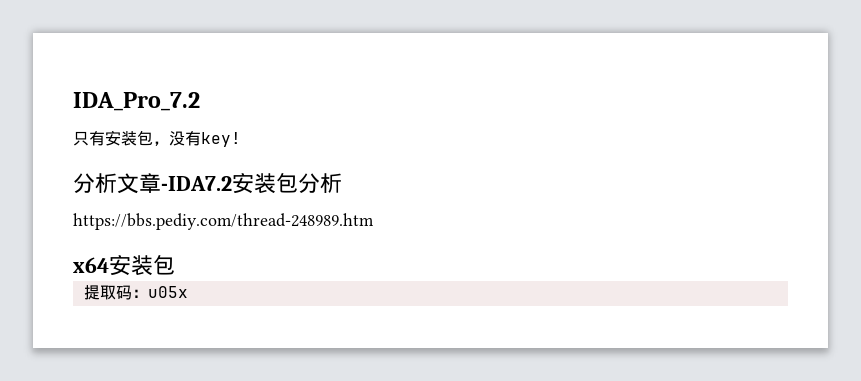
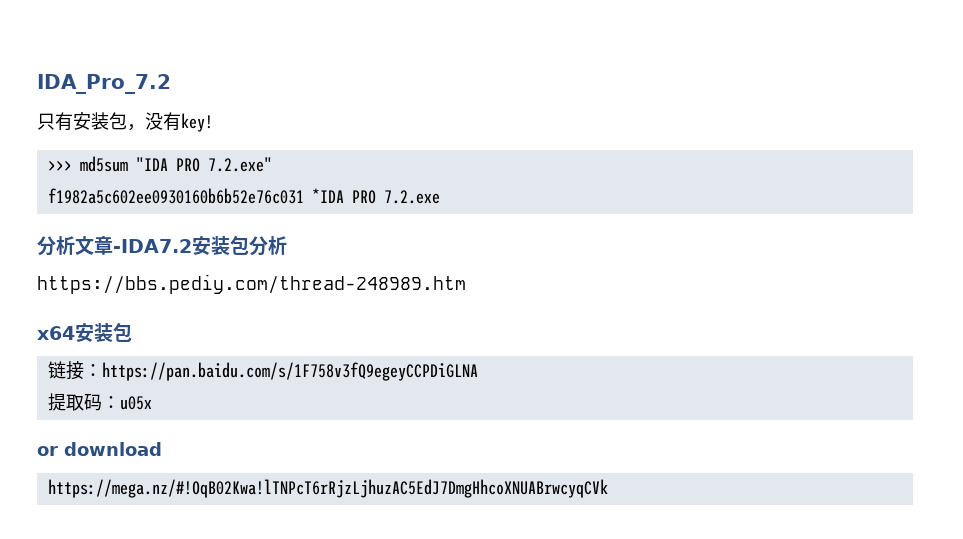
+ >>> md5sum "IDA PRO 7.2.exe"
+ f1982a5c602ee0930160b6b52e76c031 *IDA PRO 7.2.exe
+ 链接：https://pan.baidu.com/s/1F758v3fQ9egeyCCPDiGLNA
+ or download
+ https://mega.nz/#!OqB02Kwa!lTNPcT6rRjzLjhuzAC5EdJ7DmgHhcoXNUABrwcyqCVk

